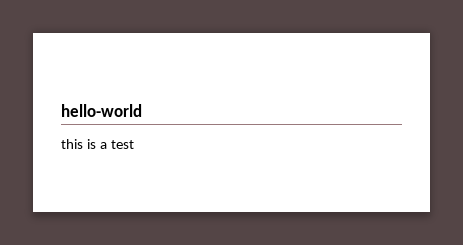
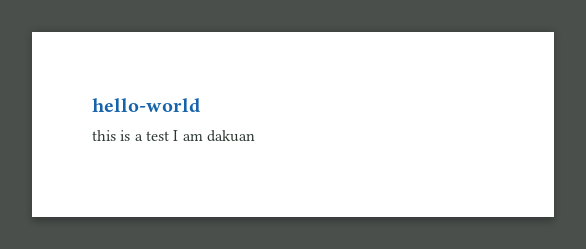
- this is a test
+ this is a test I am dakuan

